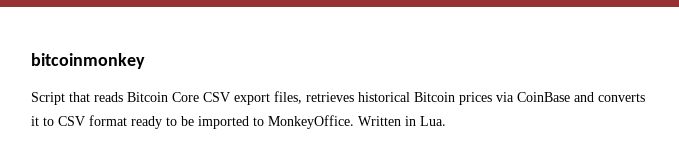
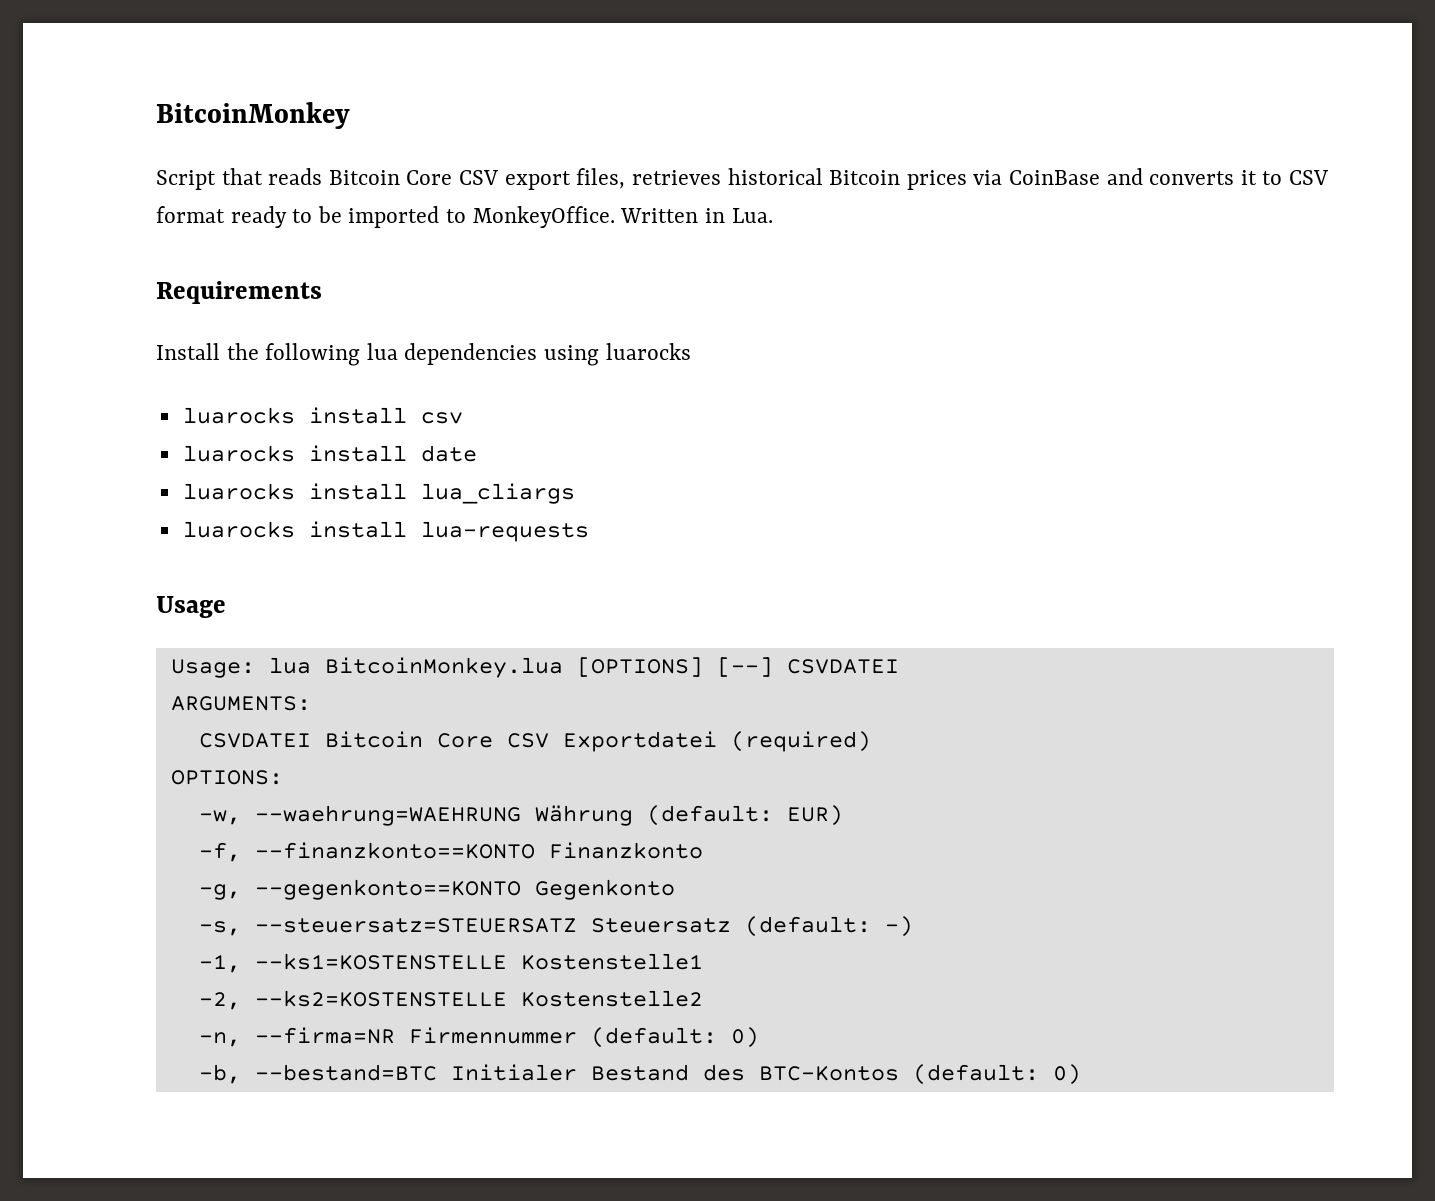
- bitcoinmonkey
+ BitcoinMonkey
+ Requirements
+ Install the following lua dependencies using luarocks
+ luarocks install csv
+ luarocks install date
+ luarocks install lua_cliargs
+ luarocks install lua-requests
+ Usage
+ Usage: lua BitcoinMonkey.lua [OPTIONS] [--] CSVDATEI
+ ARGUMENTS:
+ CSVDATEI Bitcoin Core CSV Exportdatei (required)
+ OPTIONS:
+ -w, --waehrung=WAEHRUNG Währung (default: EUR)
+ -f, --finanzkonto==KONTO Finanzkonto
+ -g, --gegenkonto==KONTO Gegenkonto
+ -s, --steuersatz=STEUERSATZ Steuersatz (default: -)
+ -1, --ks1=KOSTENSTELLE Kostenstelle1
+ -2, --ks2=KOSTENSTELLE Kostenstelle2
+ -n, --firma=NR Firmennummer (default: 0)
+ -b, --bestand=BTC Initialer Bestand des BTC-Kontos (default: 0)

